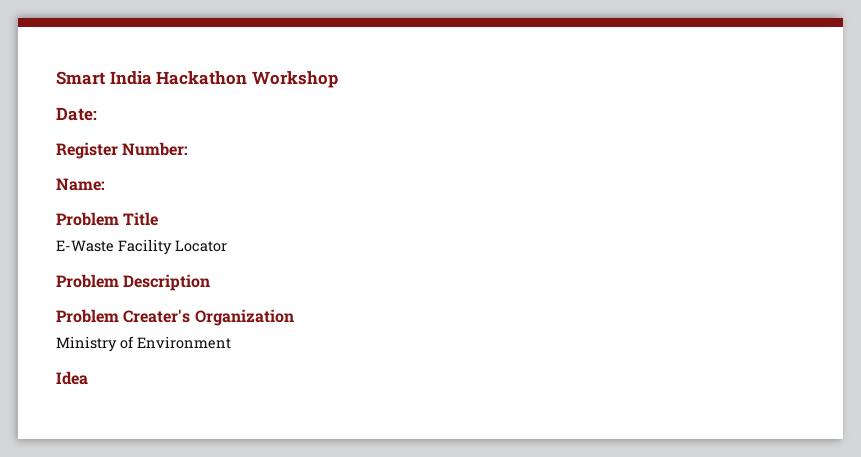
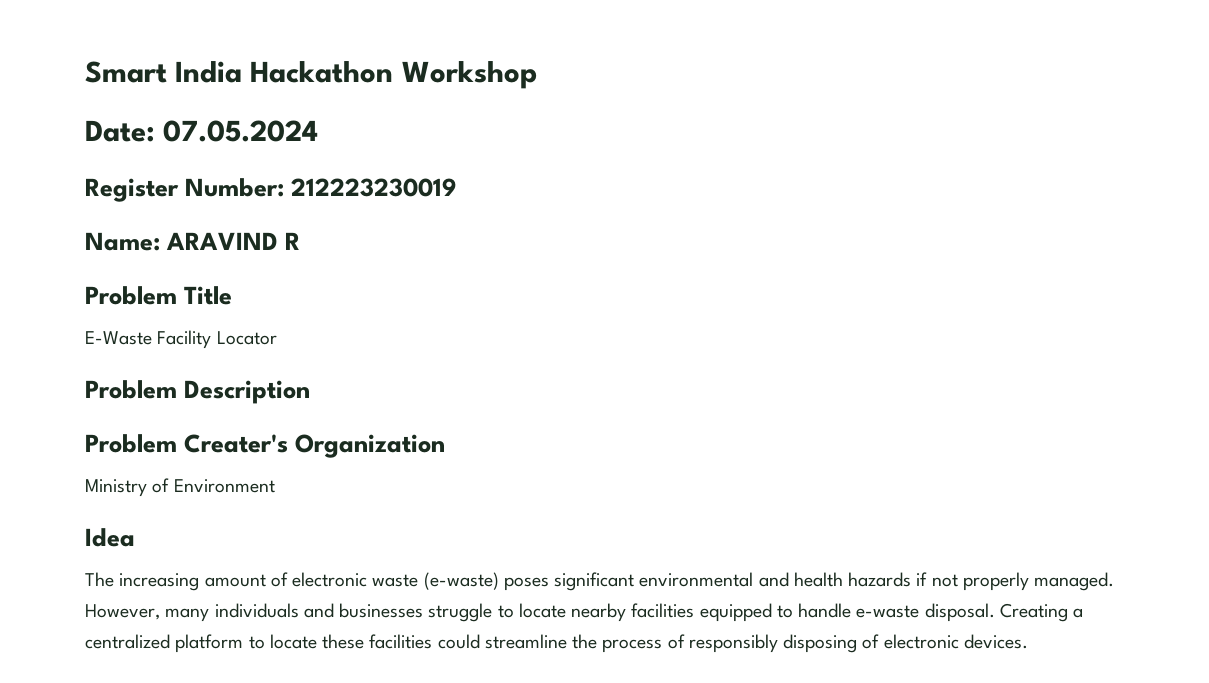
- Date:
+ Date: 07.05.2024
- Register Number:
+ Register Number: 212223230019
- Name:
+ Name: ARAVIND R
+ The increasing amount of electronic waste (e-waste) poses significant environmental and health hazards if not properly managed. However, many individuals and businesses struggle to locate nearby facilities equipped to handle e-waste disposal. Creating a centralized platform to locate these facilities could streamline the process of responsibly disposing of electronic devices.

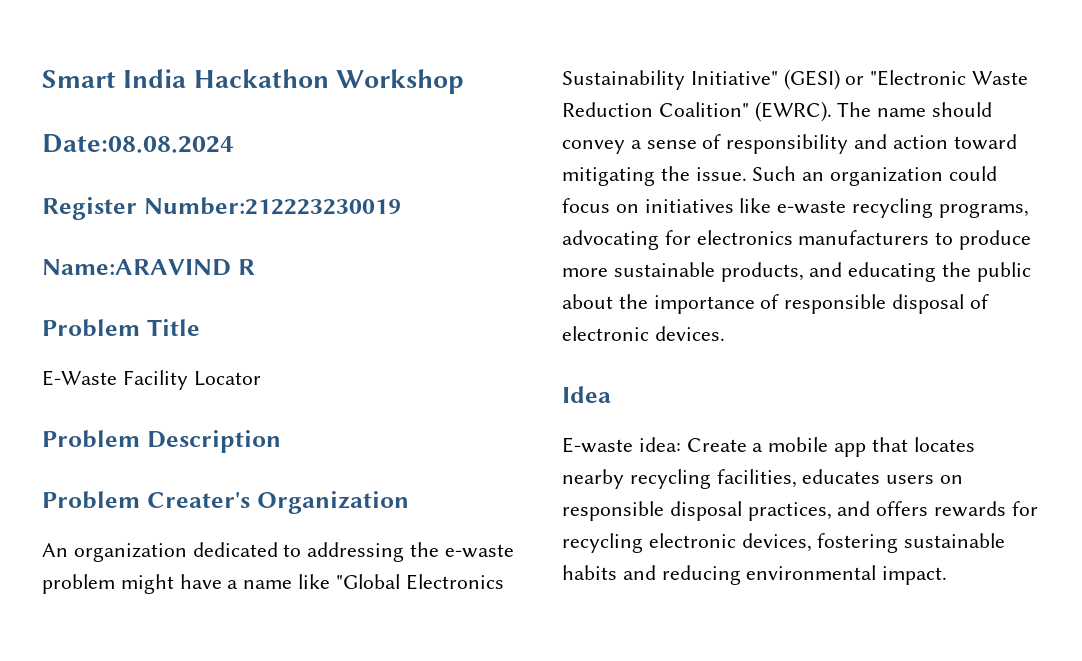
- Date: 07.05.2024
+ Date:08.08.2024
- Register Number: 212223230019
- Name: ARAVIND R
+ Register Number:212223230019
+ Name:ARAVIND R
- Ministry of Environment
+ An organization dedicated to addressing the e-waste problem might have a name like "Global Electronics Sustainability Initiative" (GESI) or "Electronic Waste Reduction Coalition" (EWRC). The name should convey a sense of responsibility and action toward mitigating the issue. Such an organization could focus on initiatives like e-waste recycling programs, advocating for electronics manufacturers to produce more sustainable products, and educating the public about the importance of responsible disposal of electronic devices.
  Idea
- The increasing amount of electronic waste (e-waste) poses significant environmental and health hazards if not properly managed. However, many individuals and businesses struggle to locate nearby facilities equipped to handle e-waste disposal. Creating a centralized platform to locate these facilities could streamline the process of responsibly disposing of electronic devices.
+ E-waste idea: Create a mobile app that locates nearby recycling facilities, educates users on responsible disposal practices, and offers rewards for recycling electronic devices, fostering sustainable habits and reducing environmental impact.

